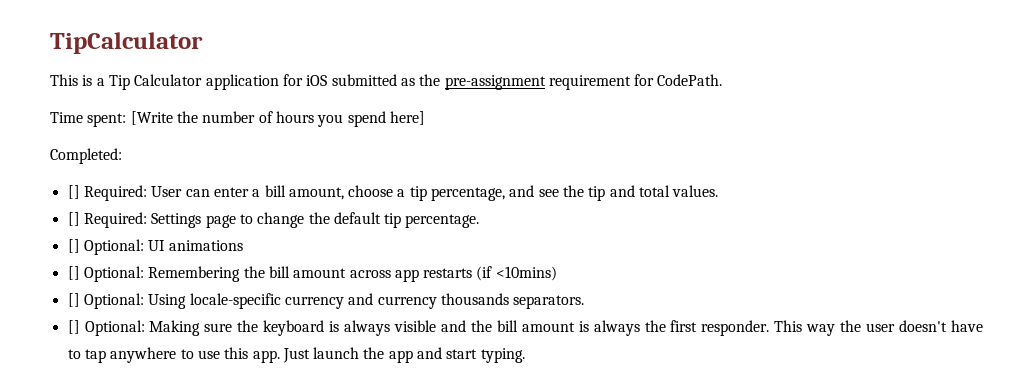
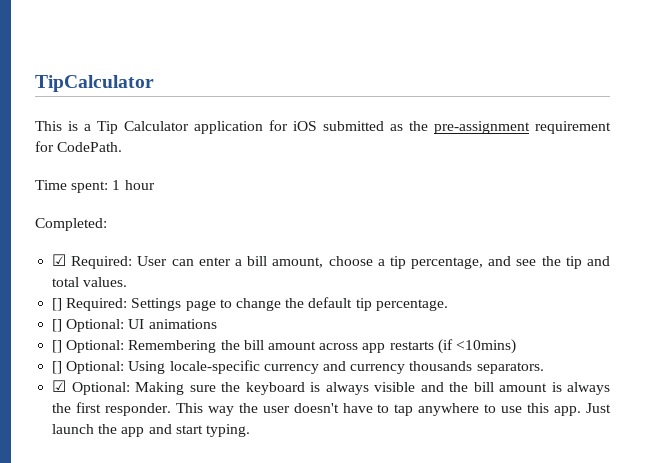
- Time spent: [Write the number of hours you spend here]
+ Time spent: 1 hour
- [] Required: User can enter a bill amount, choose a tip percentage, and see the tip and total values.
+ ☑ Required: User can enter a bill amount, choose a tip percentage, and see the tip and total values.
- [] Optional: Making sure the keyboard is always visible and the bill amount is always the first responder.
+ ☑ Optional: Making sure the keyboard is always visible and the bill amount is always the first responder.

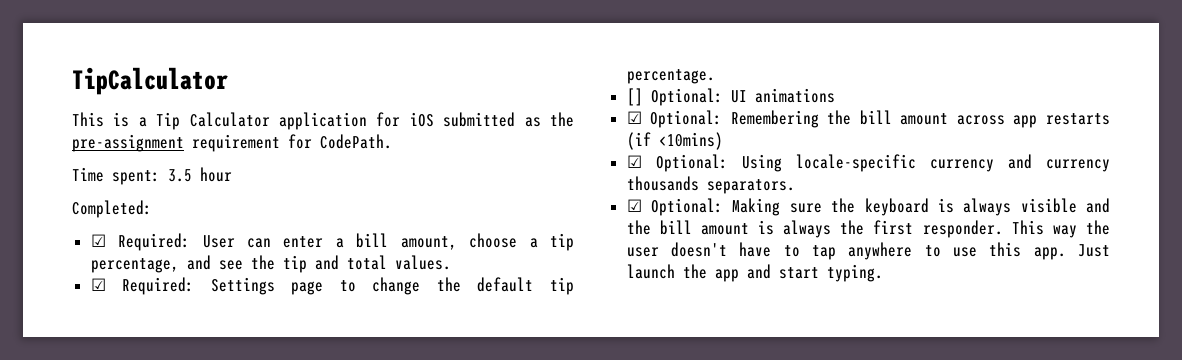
- Time spent: 1 hour
+ Time spent: 3.5 hour
- [] Required: Settings page to change the default tip percentage.
+ ☑ Required: Settings page to change the default tip percentage.
- [] Optional: Remembering the bill amount across app restarts (if <10mins)
+ ☑ Optional: Remembering the bill amount across app restarts (if <10mins)
- [] Optional: Using locale-specific currency and currency thousands separators.
+ ☑ Optional: Using locale-specific currency and currency thousands separators.

